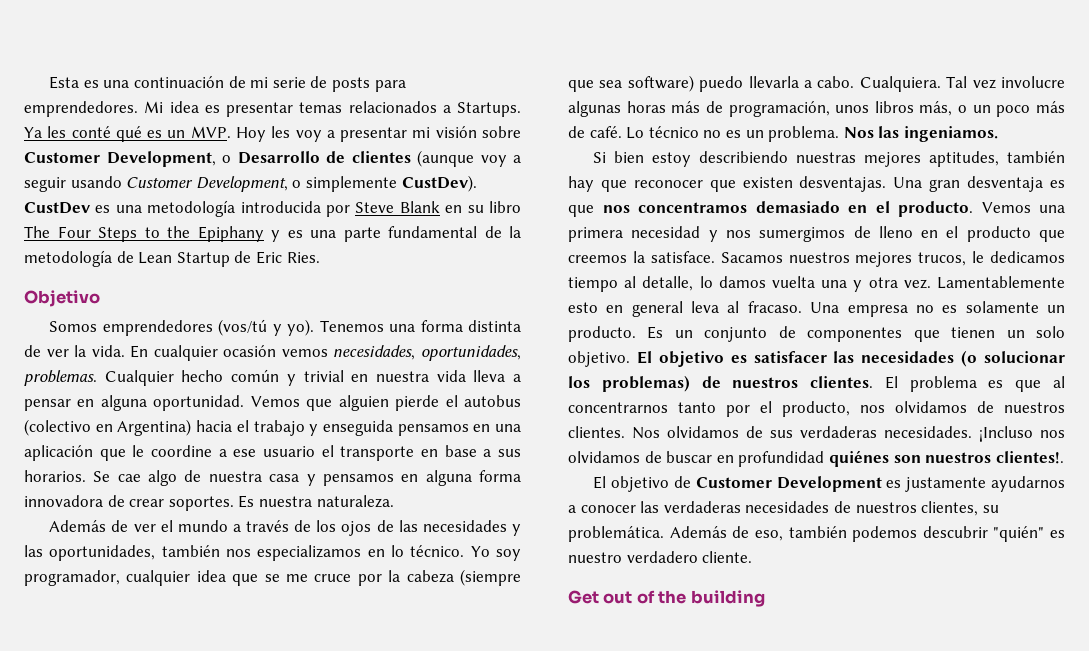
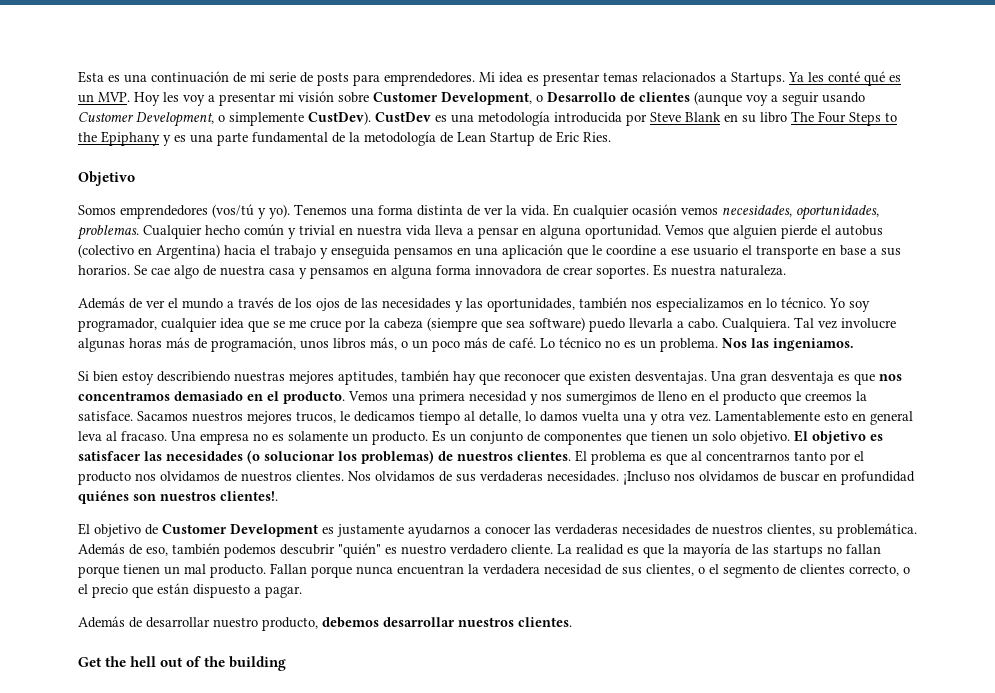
- El problema es que al concentrarnos tanto por el producto, nos olvidamos de nuestros clientes.
+ El problema es que al concentrarnos tanto por el producto nos olvidamos de nuestros clientes.
+ La realidad es que la mayoría de las startups no fallan porque tienen un mal producto. Fallan porque nunca encuentran la verdadera necesidad de sus clientes, o el segmento de clientes correcto, o el precio que están dispuesto a pagar.
+ Además de desarrollar nuestro producto, debemos desarrollar nuestros clientes.
- Get out of the building
+ Get the hell out of the building

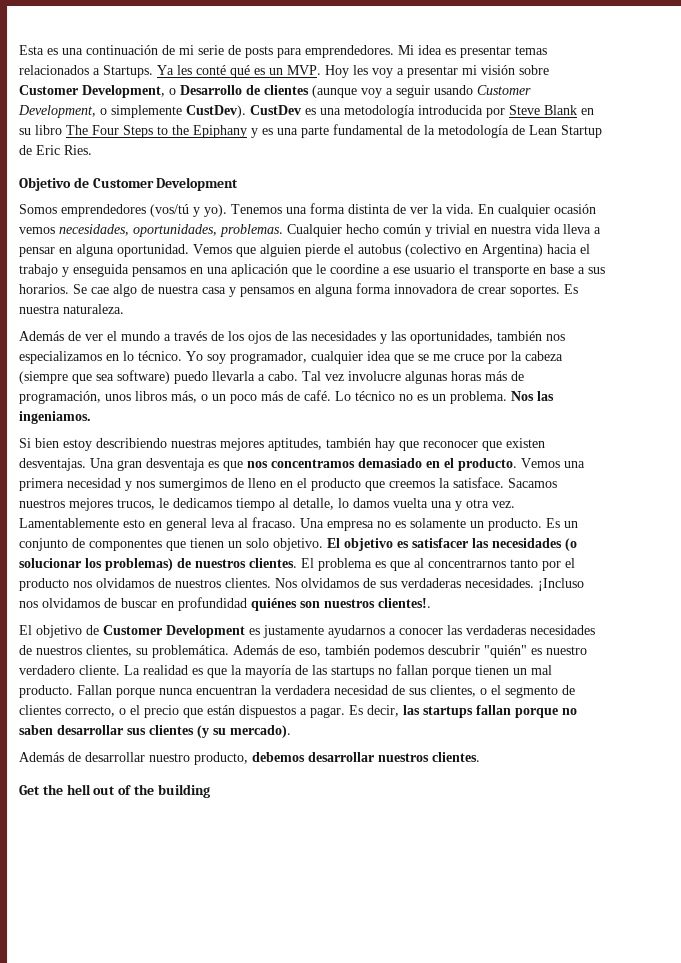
- Objetivo
+ Objetivo de Customer Development
- Cualquiera.
- Fallan porque nunca encuentran la verdadera necesidad de sus clientes, o el segmento de clientes correcto, o el precio que están dispuesto a pagar.
+ Fallan porque nunca encuentran la verdadera necesidad de sus clientes, o el segmento de clientes correcto, o el precio que están dispuestos a pagar. Es decir, las startups fallan porque no saben desarrollar sus clientes (y su mercado).

